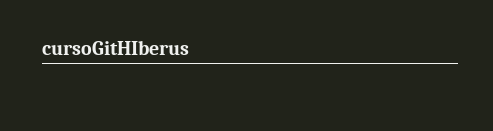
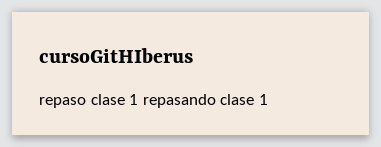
+ repaso clase 1 repasando clase 1

